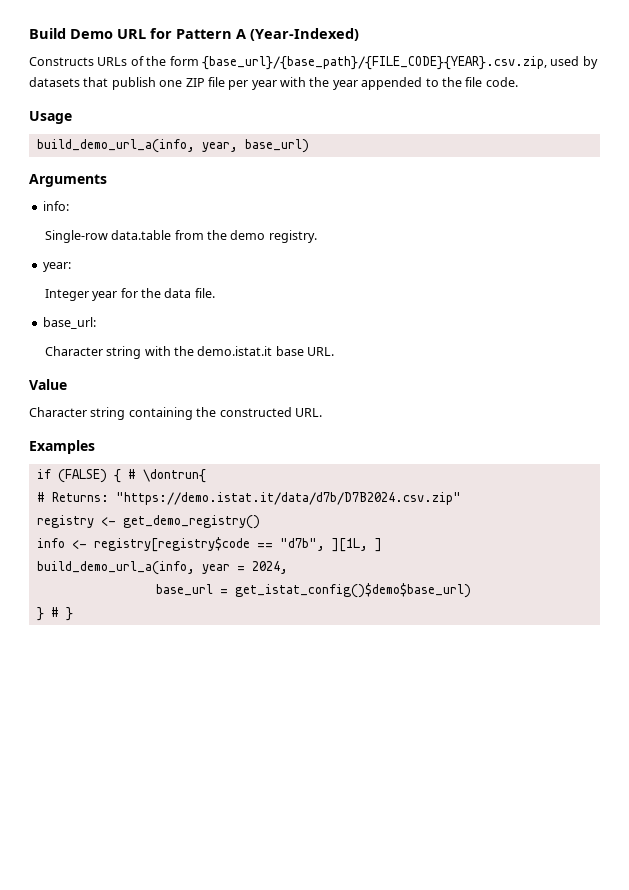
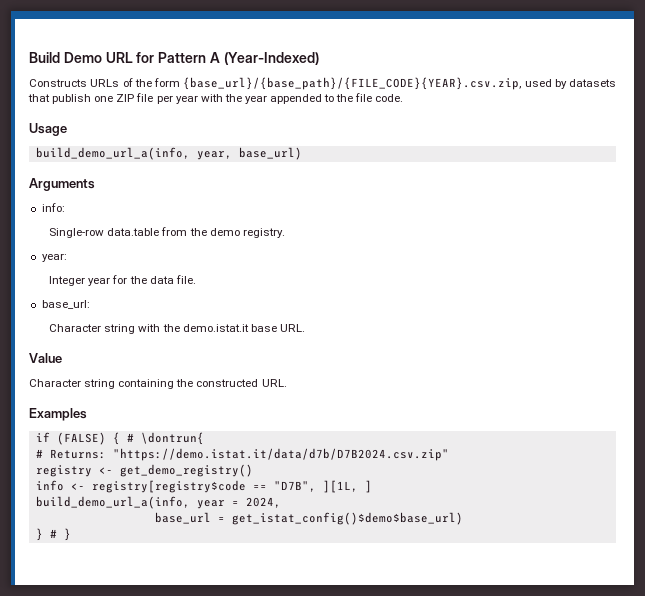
- info <- registry[registry$code == "d7b", ][1L, ]
+ info <- registry[registry$code == "D7B", ][1L, ]

